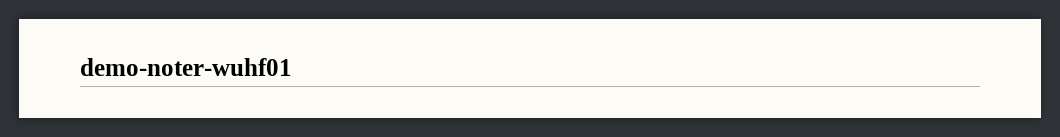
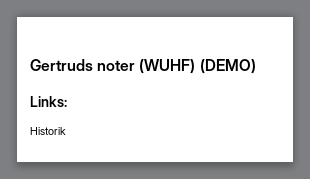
- demo-noter-wuhf01
+ Gertruds noter (WUHF) (DEMO)
+ Links:
+ Historik

